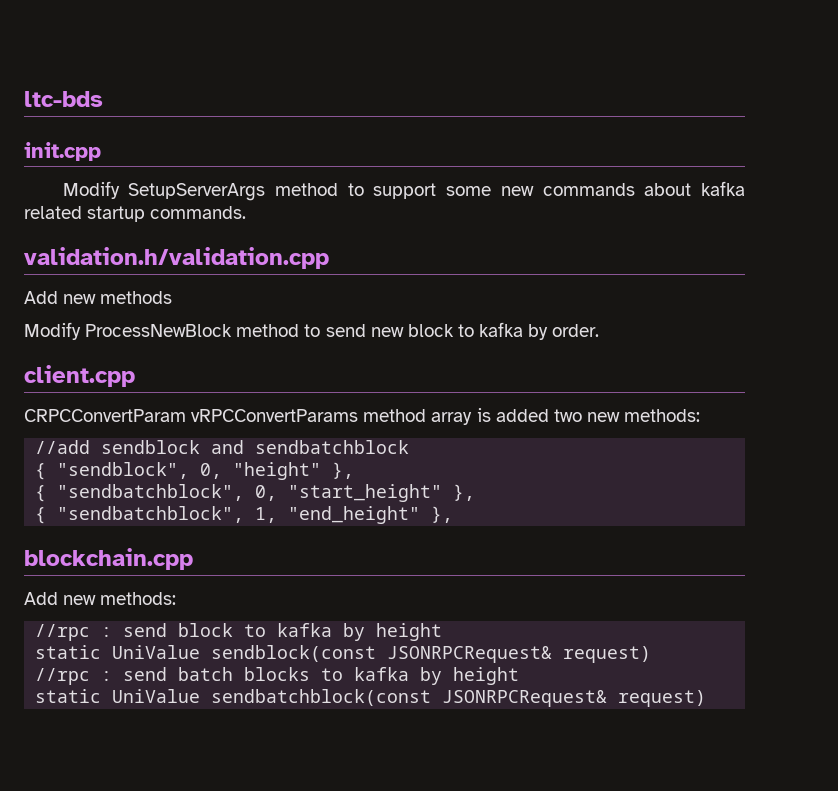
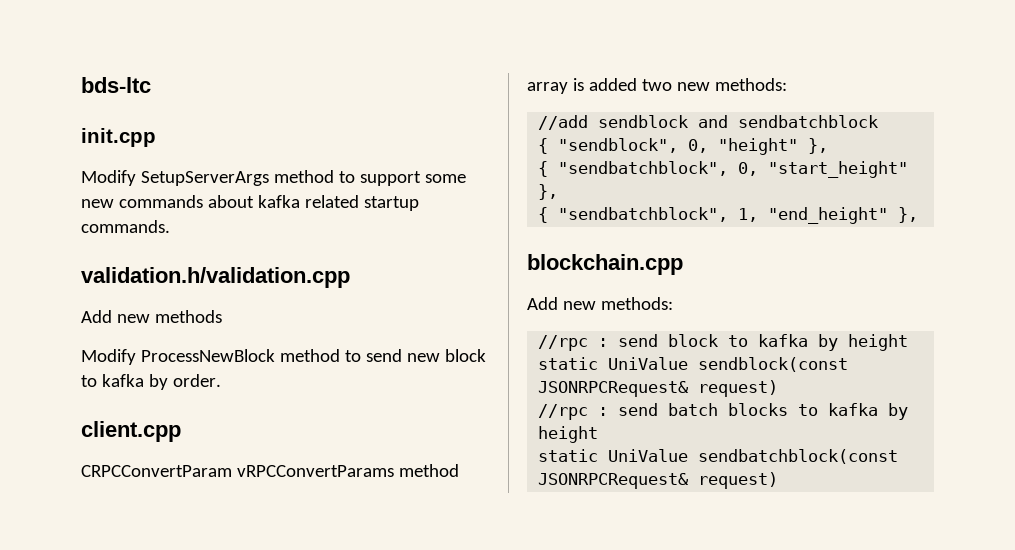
- ltc-bds
+ bds-ltc

